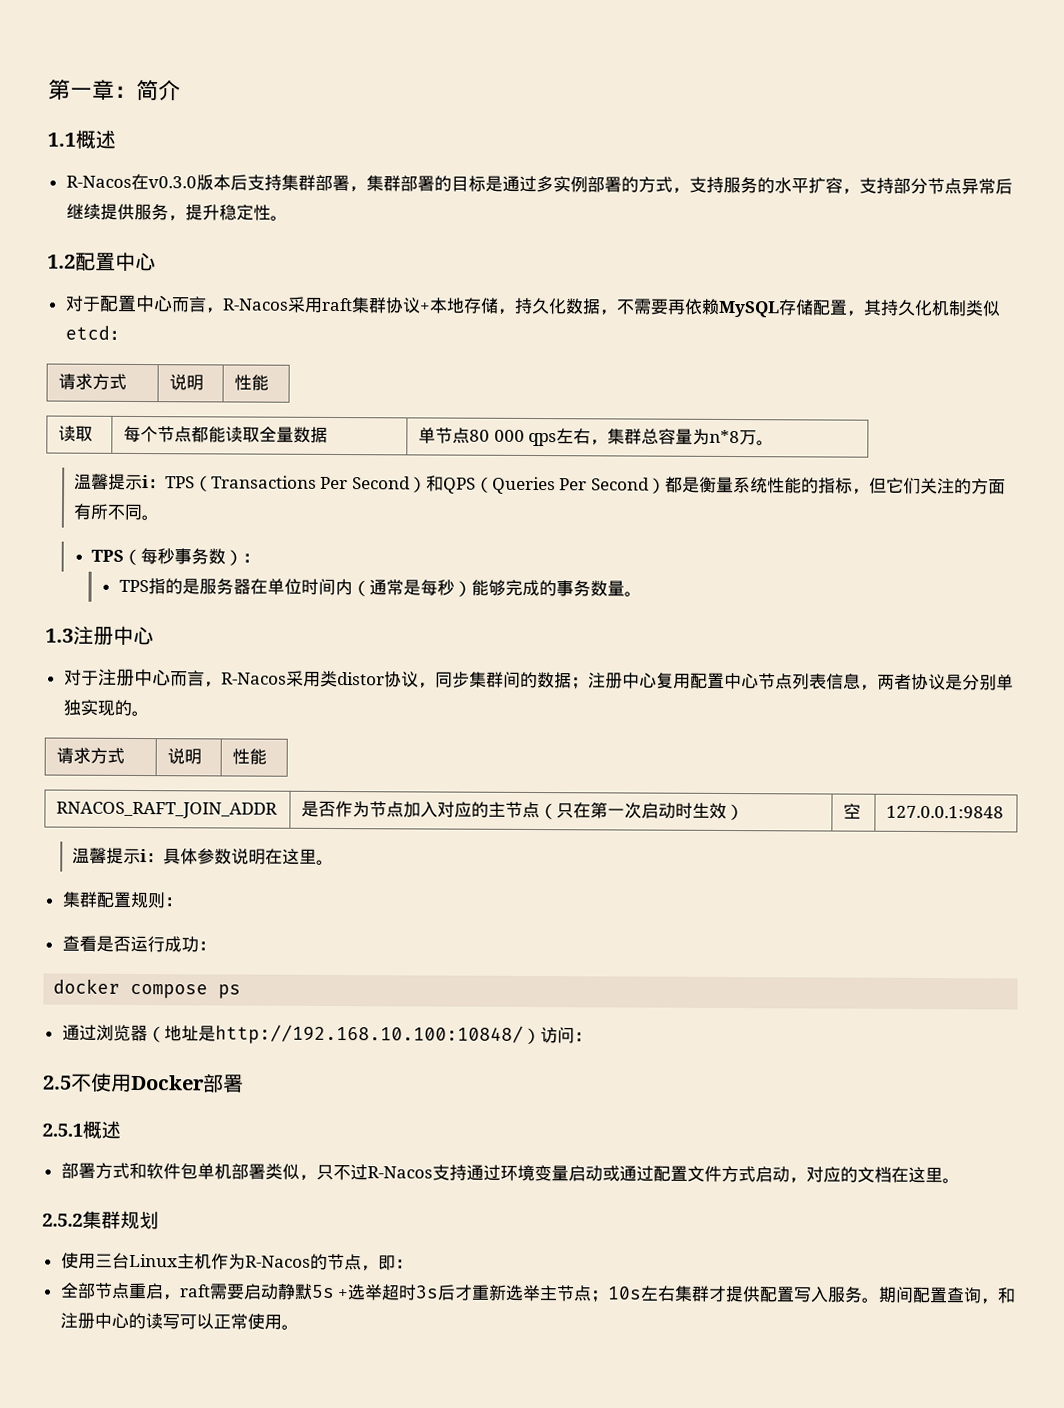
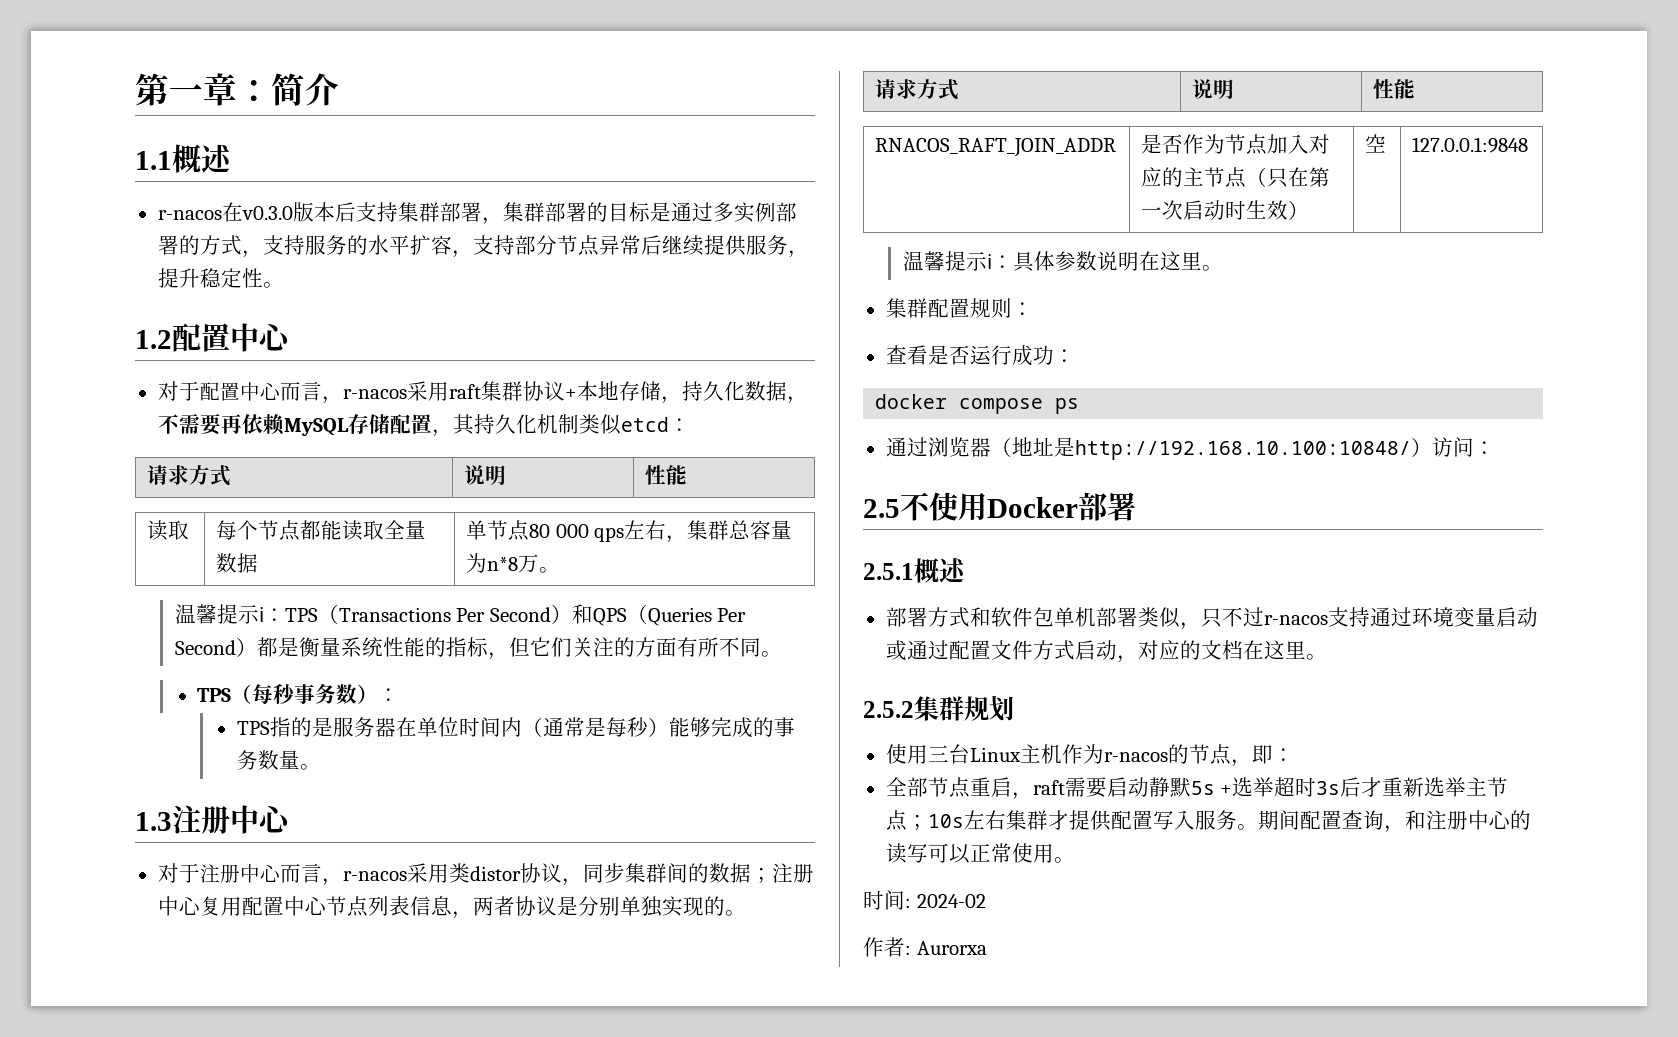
- R-Nacos在v0.3.0版本后支持集群部署，集群部署的目标是通过多实例部署的方式，支持服务的水平扩容，支持部分节点异常后继续提供服务，提升稳定性。
+ r-nacos在v0.3.0版本后支持集群部署，集群部署的目标是通过多实例部署的方式，支持服务的水平扩容，支持部分节点异常后继续提供服务，提升稳定性。
- 对于配置中心而言，R-Nacos采用raft集群协议+本地存储，持久化数据，不需要再依赖MySQL存储配置，其持久化机制类似etcd：
+ 对于配置中心而言，r-nacos采用raft集群协议+本地存储，持久化数据，不需要再依赖MySQL存储配置，其持久化机制类似etcd：
- 对于注册中心而言，R-Nacos采用类distor协议，同步集群间的数据；注册中心复用配置中心节点列表信息，两者协议是分别单独实现的。
+ 对于注册中心而言，r-nacos采用类distor协议，同步集群间的数据；注册中心复用配置中心节点列表信息，两者协议是分别单独实现的。
- 部署方式和软件包单机部署类似，只不过R-Nacos支持通过环境变量启动或通过配置文件方式启动，对应的文档在这里。
+ 部署方式和软件包单机部署类似，只不过r-nacos支持通过环境变量启动或通过配置文件方式启动，对应的文档在这里。
- 使用三台Linux主机作为R-Nacos的节点，即：
+ 使用三台Linux主机作为r-nacos的节点，即：
+ 时间: 2024-02
+ 作者: Aurorxa

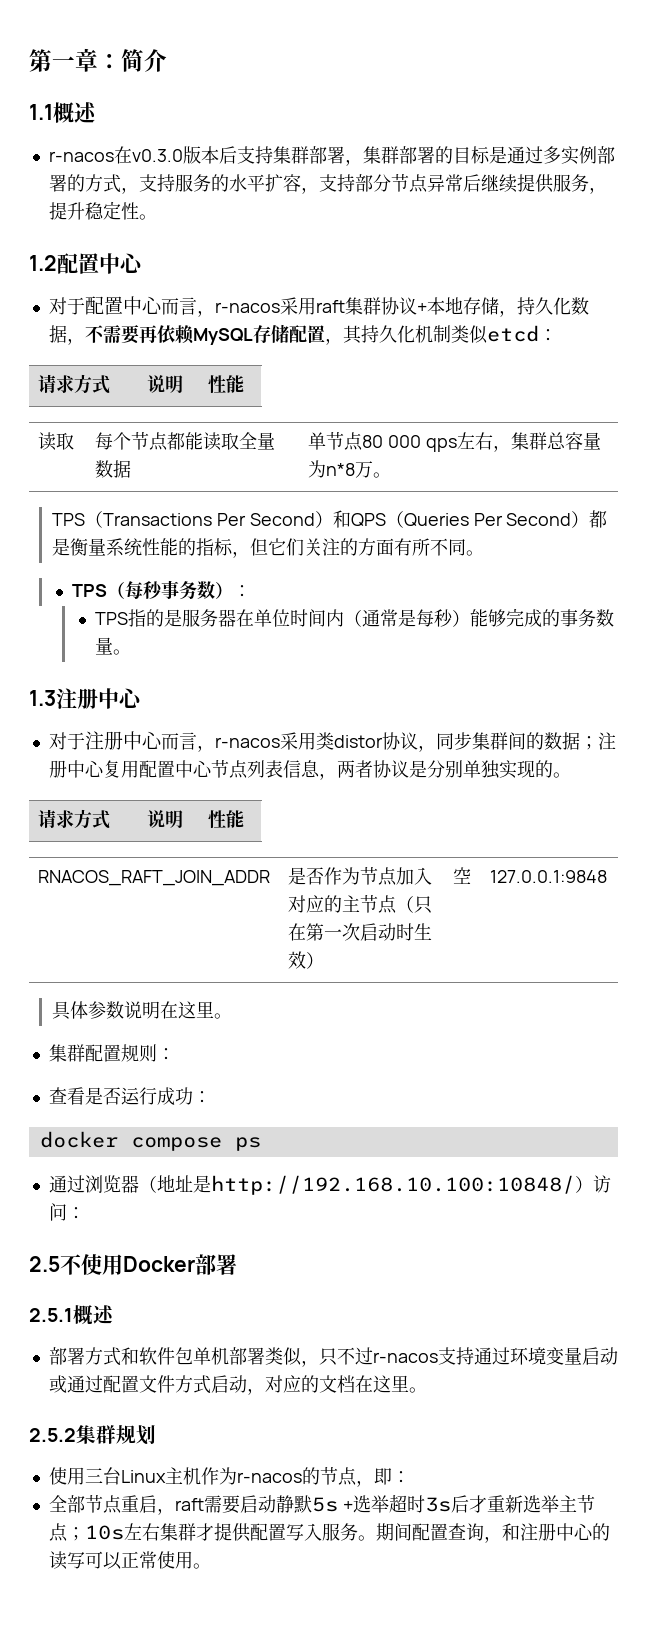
- 温馨提示ℹ：TPS（Transactions Per Second）和QPS（Queries Per Second）都是衡量系统性能的指标，但它们关注的方面有所不同。
+ TPS（Transactions Per Second）和QPS（Queries Per Second）都是衡量系统性能的指标，但它们关注的方面有所不同。
- 温馨提示ℹ：具体参数说明在这里。
+ 具体参数说明在这里。
- 时间: 2024-02
- 作者: Aurorxa

